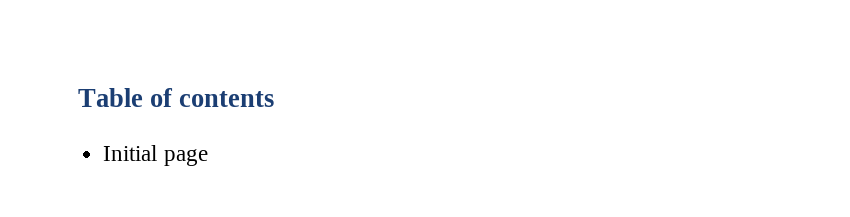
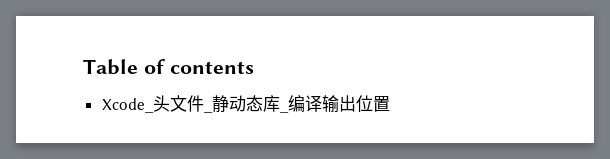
- Initial page
+ Xcode_头文件_静动态库_编译输出位置

